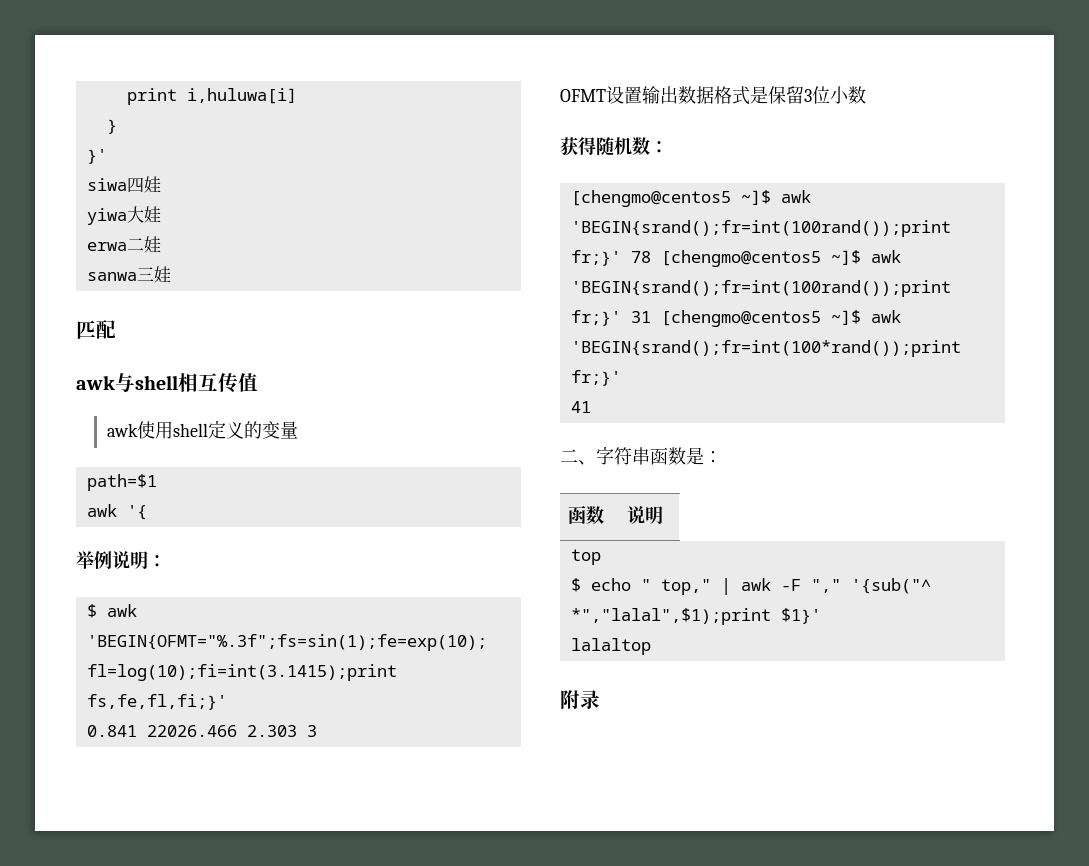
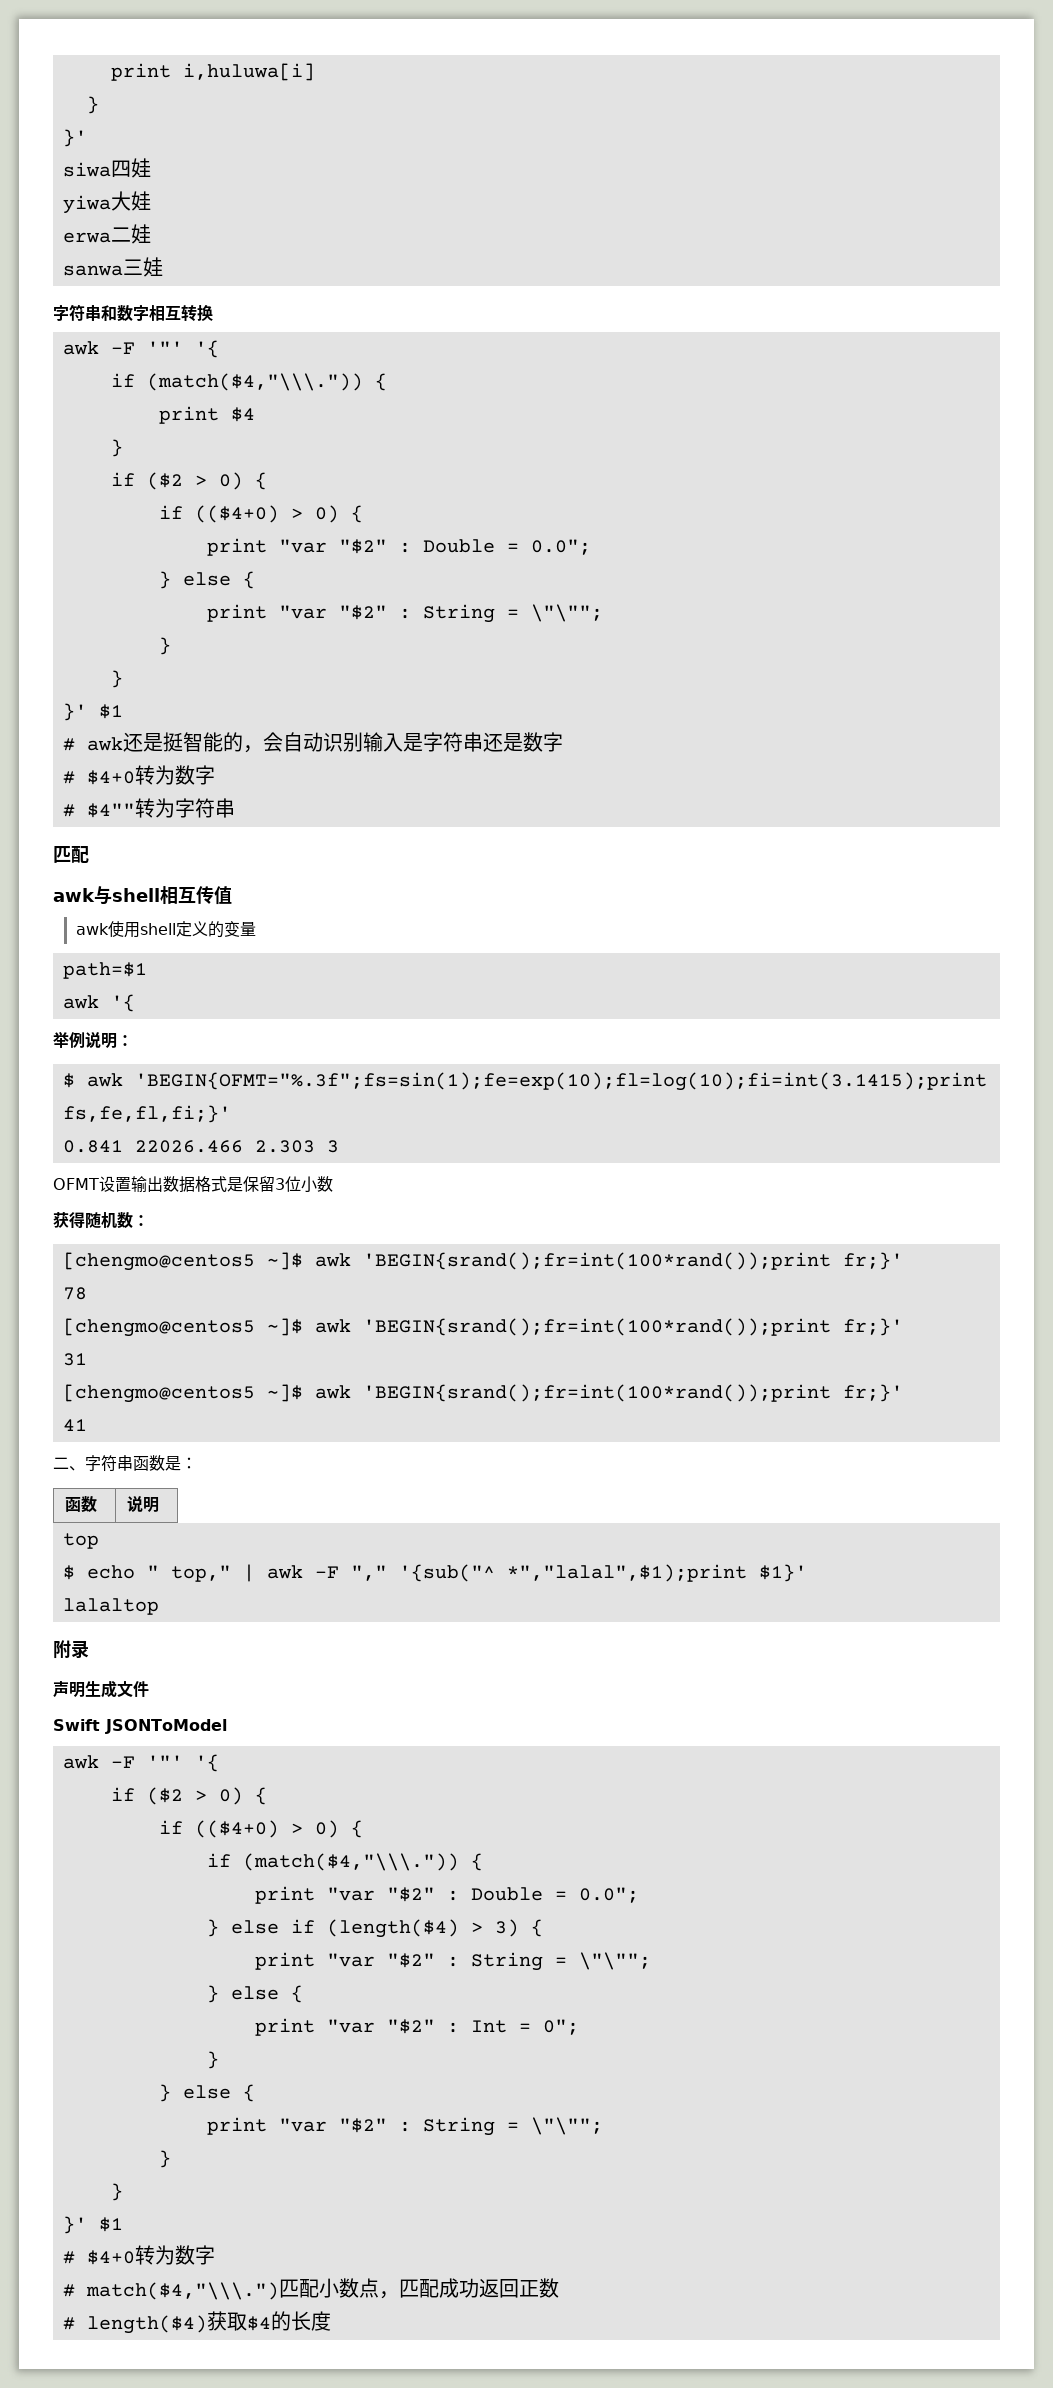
+ 字符串和数字相互转换
+ awk -F '"' '{
+ if (match($4,"\\\.")) {
+ print $4
+ }
+ if ($2 > 0) {
+ if (($4+0) > 0) {
+ print "var "$2" : Double = 0.0";
+ } else {
+ print "var "$2" : String = \"\"";
+ }
+ }
+ }' $1
+ # awk还是挺智能的，会自动识别输入是字符串还是数字
+ # $4+0转为数字
+ # $4""转为字符串
  获得随机数：
- [chengmo@centos5 ~]$ awk 'BEGIN{srand();fr=int(100rand());print fr;}' 78 [chengmo@centos5 ~]$ awk 'BEGIN{srand();fr=int(100rand());print fr;}' 31 [chengmo@centos5 ~]$ awk 'BEGIN{srand();fr=int(100*rand());print fr;}'
+ [chengmo@centos5 ~]$ awk 'BEGIN{srand();fr=int(100*rand());print fr;}'
+ 78
+ [chengmo@centos5 ~]$ awk 'BEGIN{srand();fr=int(100*rand());print fr;}'
+ 31
+ [chengmo@centos5 ~]$ awk 'BEGIN{srand();fr=int(100*rand());print fr;}'
+ 声明生成文件
+ Swift JSONToModel
+ awk -F '"' '{
+ if ($2 > 0) {
+ if (($4+0) > 0) {
+ if (match($4,"\\\.")) {
+ print "var "$2" : Double = 0.0";
+ } else if (length($4) > 3) {
+ print "var "$2" : String = \"\"";
+ } else {
+ print "var "$2" : Int = 0";
+ }
+ } else {
+ print "var "$2" : String = \"\"";
+ }
+ }
+ }' $1
+ # $4+0转为数字
+ # match($4,"\\\.")匹配小数点，匹配成功返回正数
+ # length($4)获取$4的长度

